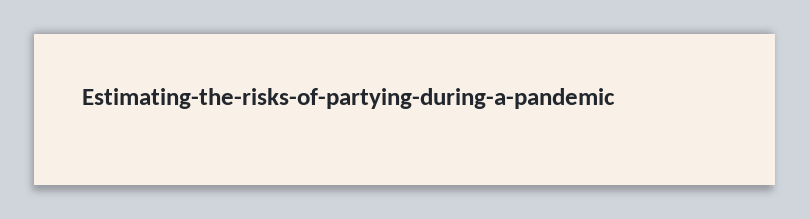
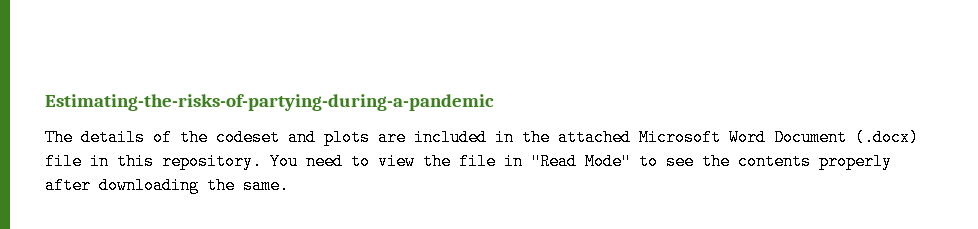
+ The details of the codeset and plots are included in the attached Microsoft Word Document (.docx) file in this repository. You need to view the file in "Read Mode" to see the contents properly after downloading the same.

